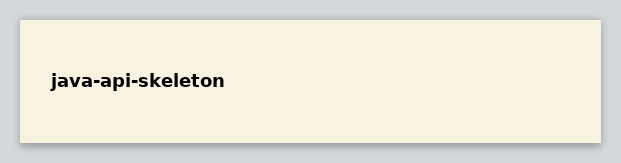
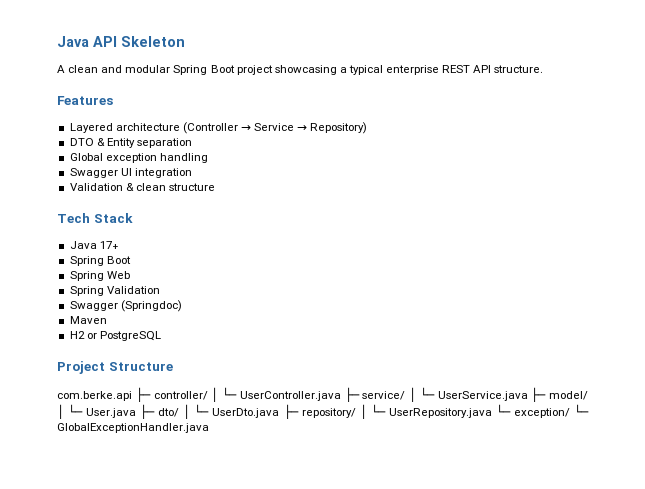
- java-api-skeleton
+ Java API Skeleton
+ A clean and modular Spring Boot project showcasing a typical enterprise REST API structure.
+ Features
+ Layered architecture (Controller → Service → Repository)
+ DTO & Entity separation
+ Global exception handling
+ Swagger UI integration
+ Validation & clean structure
+ Tech Stack
+ Java 17+
+ Spring Boot
+ Spring Web
+ Spring Validation
+ Swagger (Springdoc)
+ Maven
+ H2 or PostgreSQL
+ Project Structure
+ com.berke.api ├─ controller/ │ └─ UserController.java ├─ service/ │ └─ UserService.java ├─ model/ │ └─ User.java ├─ dto/ │ └─ UserDto.java ├─ repository/ │ └─ UserRepository.java └─ exception/ └─ GlobalExceptionHandler.java

